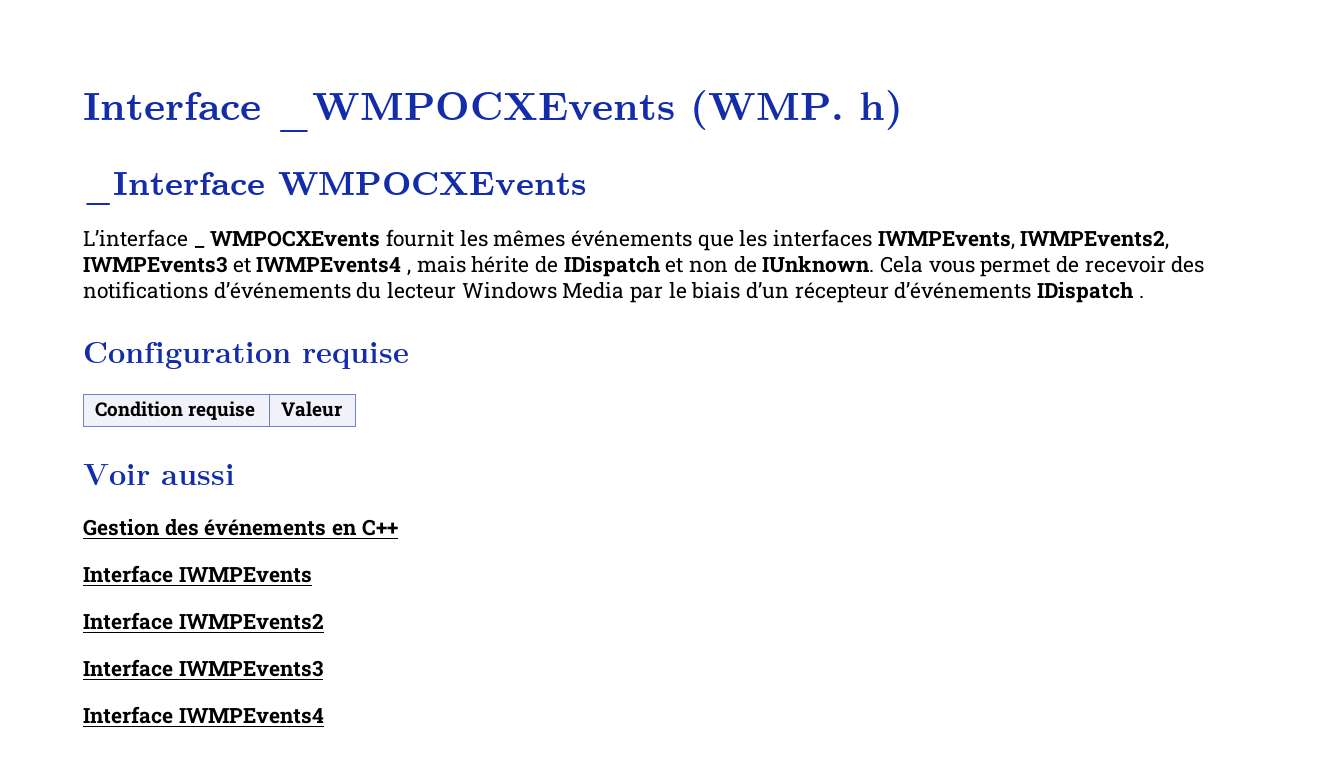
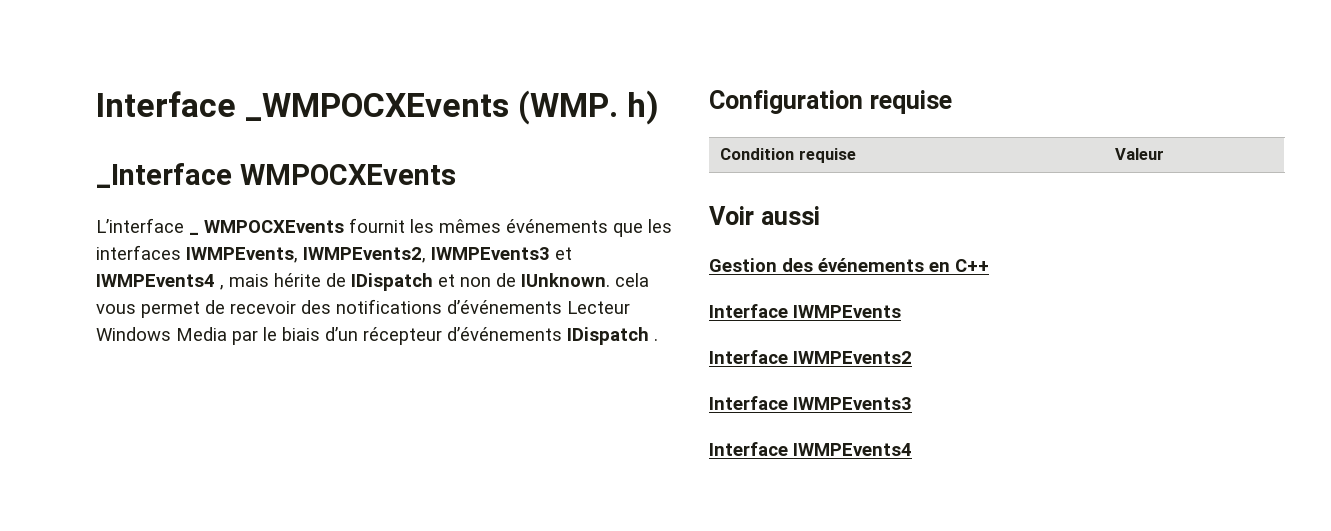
- L’interface _ WMPOCXEvents fournit les mêmes événements que les interfaces IWMPEvents, IWMPEvents2, IWMPEvents3 et IWMPEvents4 , mais hérite de IDispatch et non de IUnknown. Cela vous permet de recevoir des notifications d’événements du lecteur Windows Media par le biais d’un récepteur d’événements IDispatch .
+ L’interface _ WMPOCXEvents fournit les mêmes événements que les interfaces IWMPEvents, IWMPEvents2, IWMPEvents3 et IWMPEvents4 , mais hérite de IDispatch et non de IUnknown. cela vous permet de recevoir des notifications d’événements Lecteur Windows Media par le biais d’un récepteur d’événements IDispatch .

